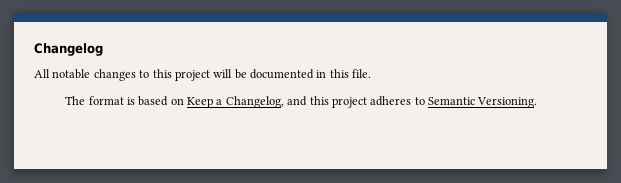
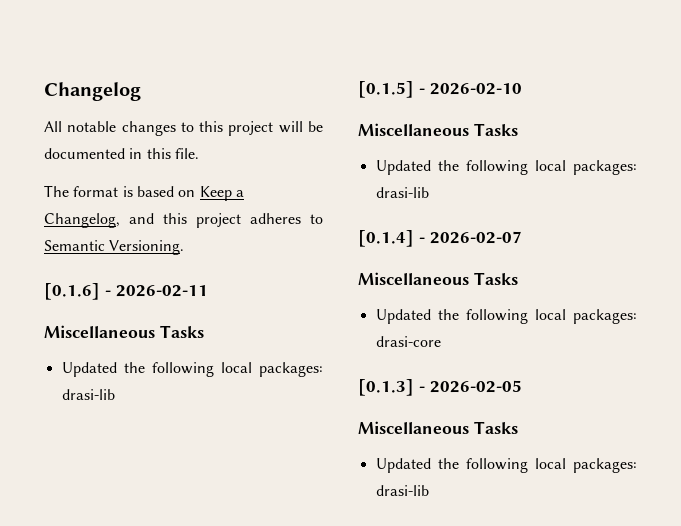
+ [0.1.6] - 2026-02-11
+ Miscellaneous Tasks
+ Updated the following local packages: drasi-lib
+ [0.1.5] - 2026-02-10
+ Miscellaneous Tasks
+ Updated the following local packages: drasi-lib
+ [0.1.4] - 2026-02-07
+ Miscellaneous Tasks
+ Updated the following local packages: drasi-core
+ [0.1.3] - 2026-02-05
+ Miscellaneous Tasks
+ Updated the following local packages: drasi-lib

